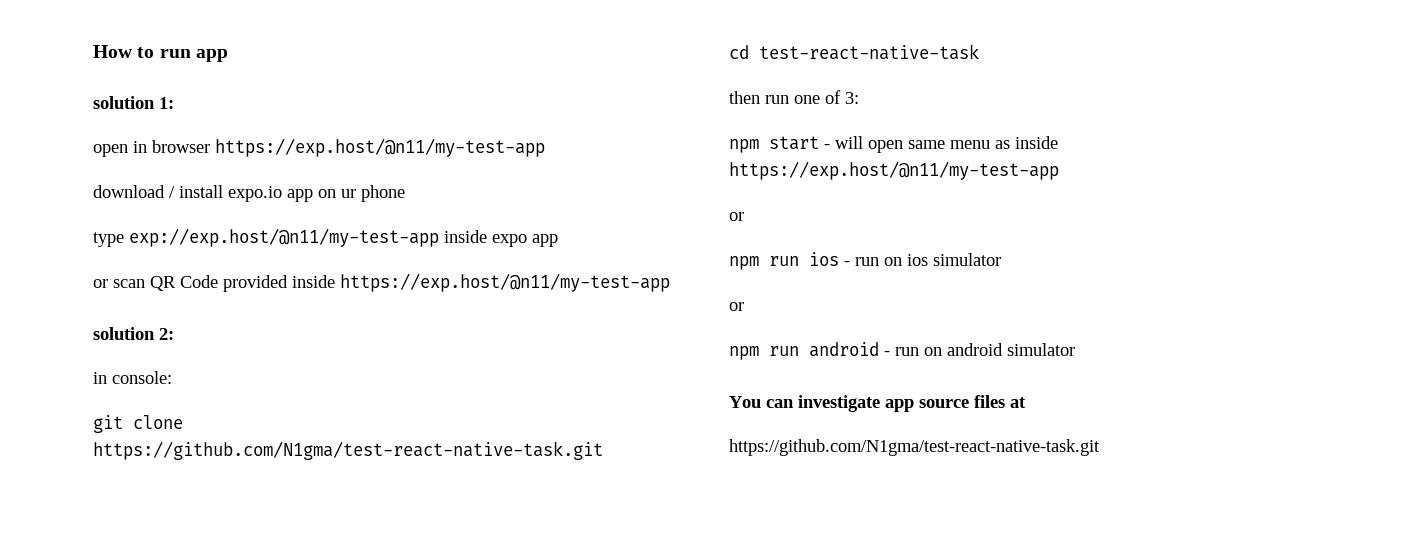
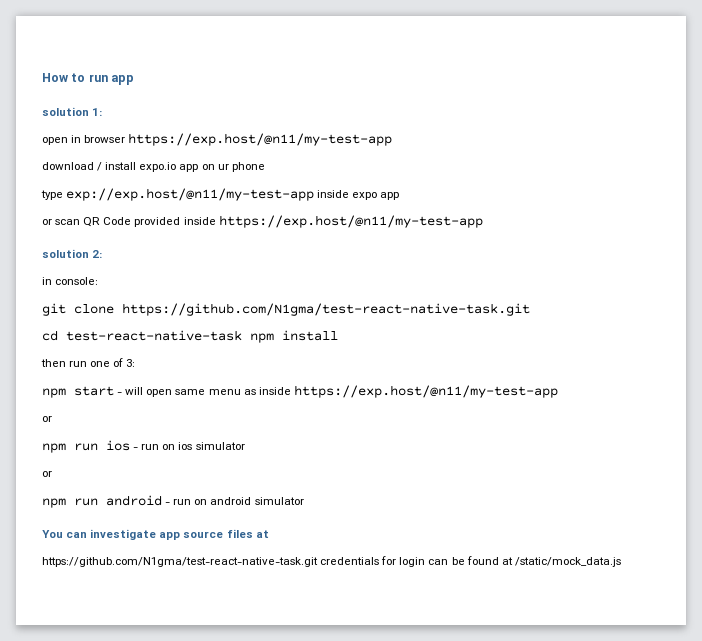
- cd test-react-native-task
+ cd test-react-native-task npm install
  You can investigate app source files at
- https://github.com/N1gma/test-react-native-task.git
+ https://github.com/N1gma/test-react-native-task.git credentials for login can be found at /static/mock_data.js

